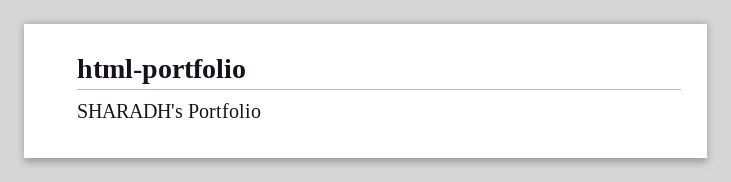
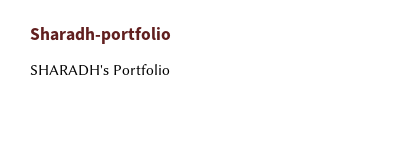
- html-portfolio
+ Sharadh-portfolio

